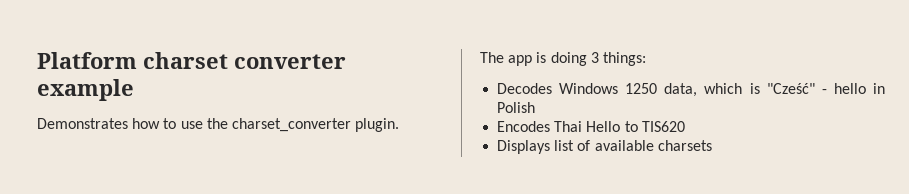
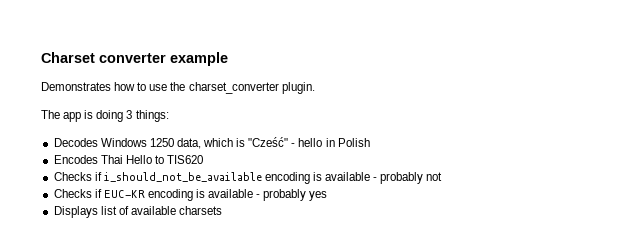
- Platform charset converter example
+ Charset converter example
+ Checks if i_should_not_be_available encoding is available - probably not
+ Checks if EUC-KR encoding is available - probably yes

